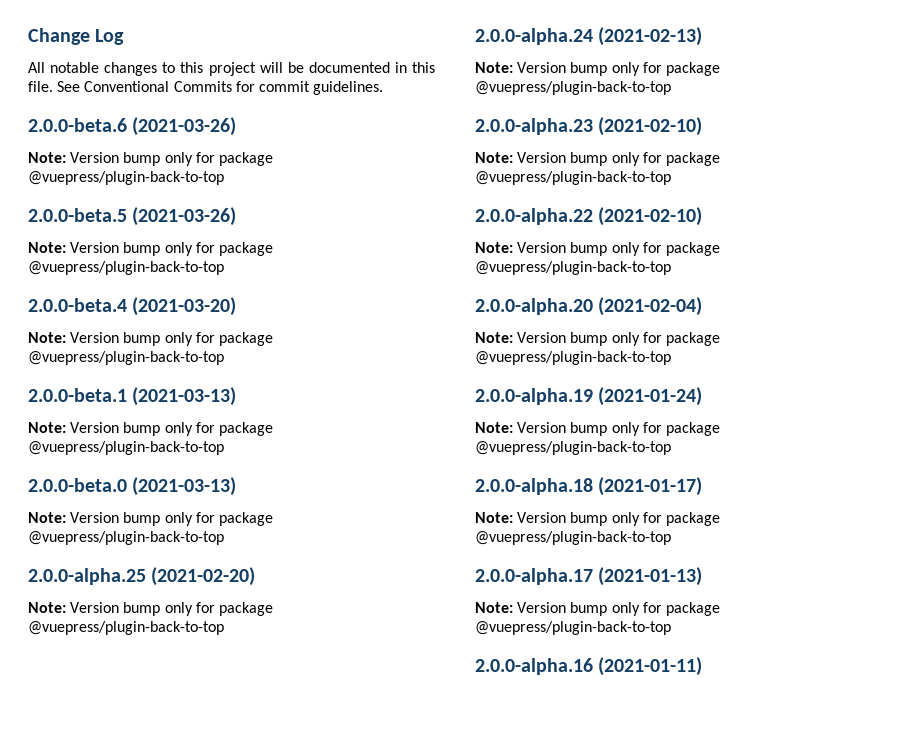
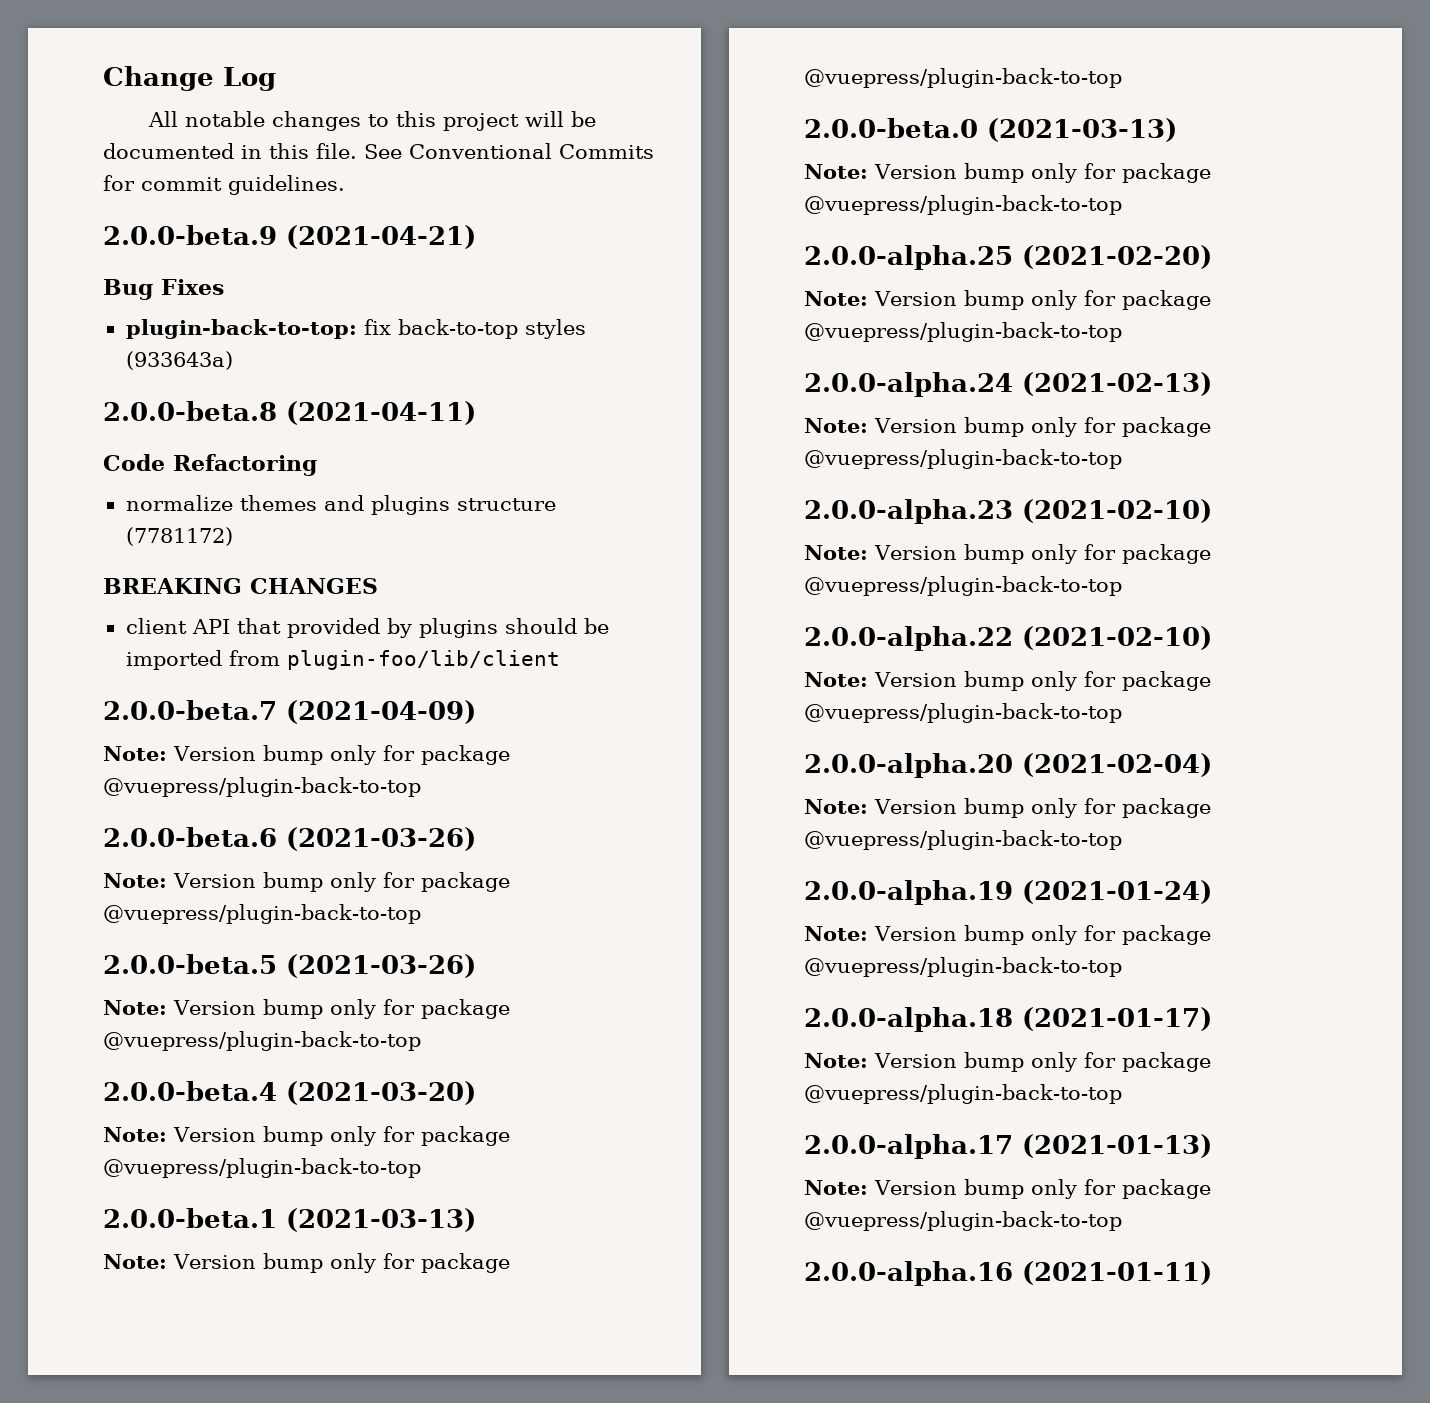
+ 2.0.0-beta.9 (2021-04-21)
+ Bug Fixes
+ plugin-back-to-top: fix back-to-top styles (933643a)
+ 2.0.0-beta.8 (2021-04-11)
+ Code Refactoring
+ normalize themes and plugins structure (7781172)
+ BREAKING CHANGES
+ client API that provided by plugins should be imported from plugin-foo/lib/client
+ 2.0.0-beta.7 (2021-04-09)
+ Note: Version bump only for package @vuepress/plugin-back-to-top

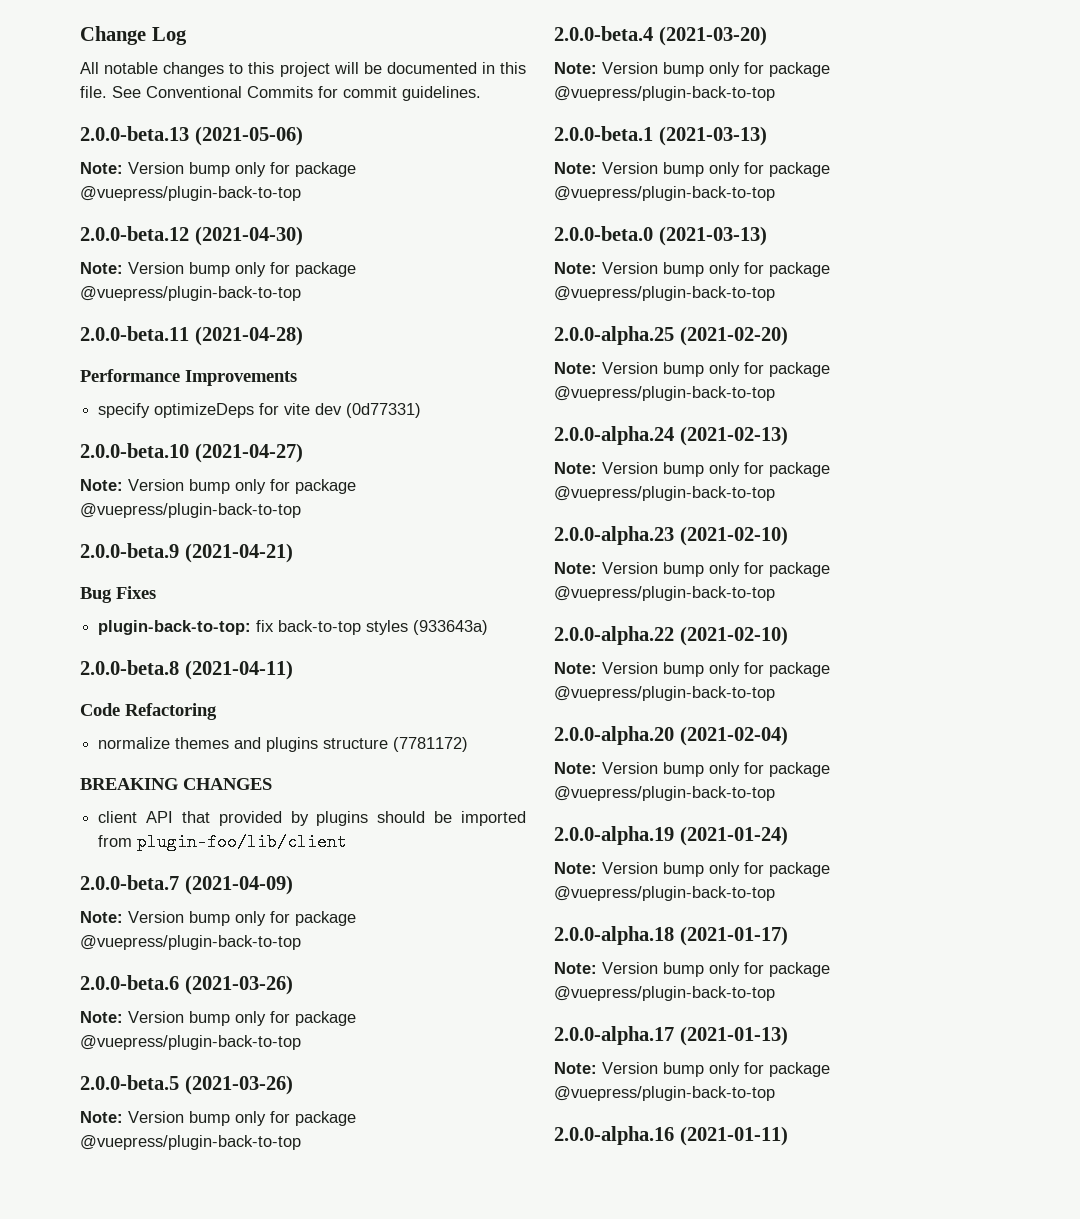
+ 2.0.0-beta.13 (2021-05-06)
+ Note: Version bump only for package @vuepress/plugin-back-to-top
+ 2.0.0-beta.12 (2021-04-30)
+ Note: Version bump only for package @vuepress/plugin-back-to-top
+ 2.0.0-beta.11 (2021-04-28)
+ Performance Improvements
+ specify optimizeDeps for vite dev (0d77331)
+ 2.0.0-beta.10 (2021-04-27)
+ Note: Version bump only for package @vuepress/plugin-back-to-top

